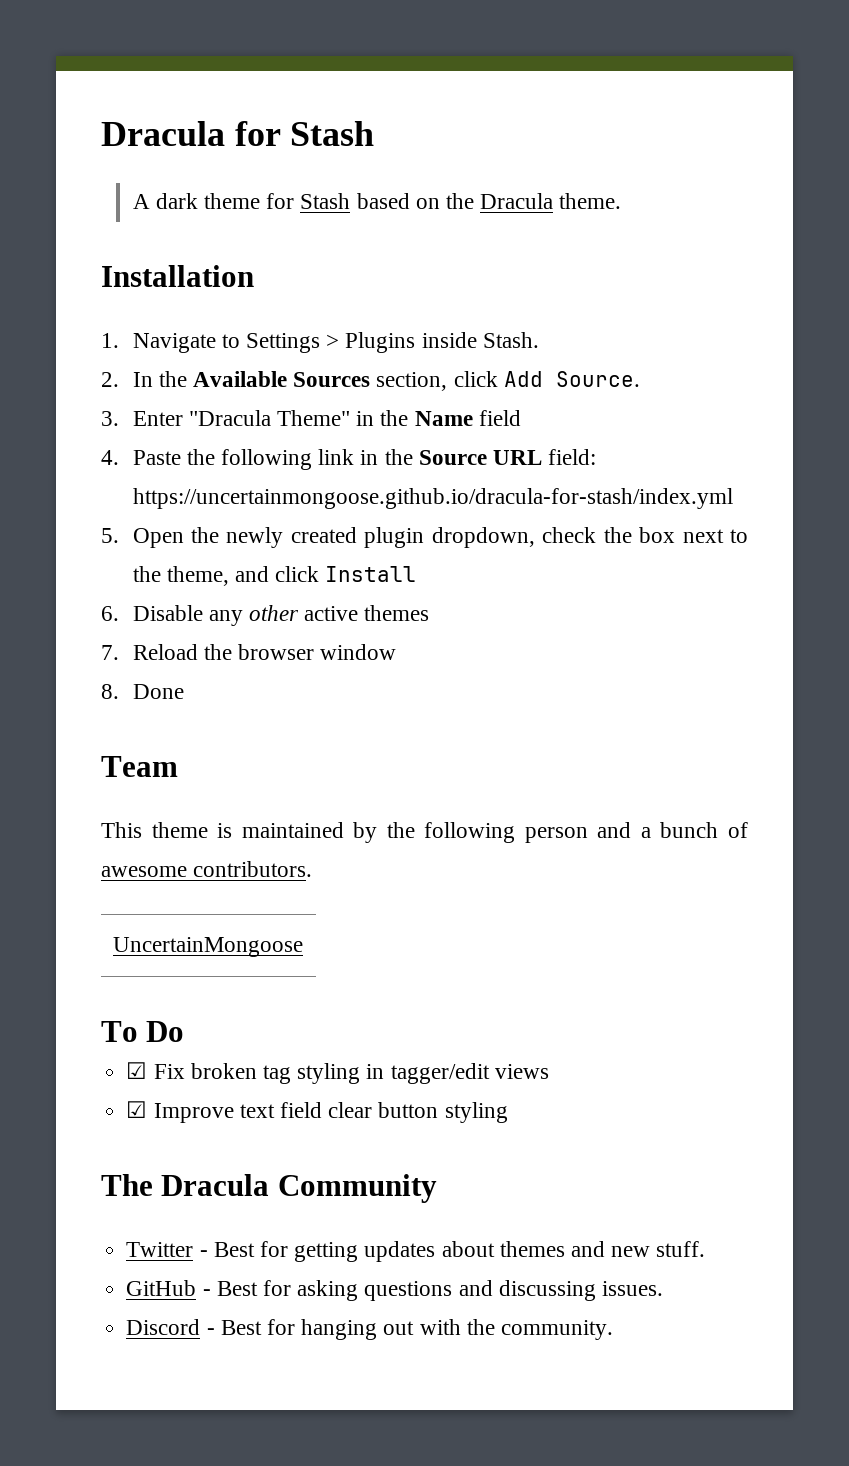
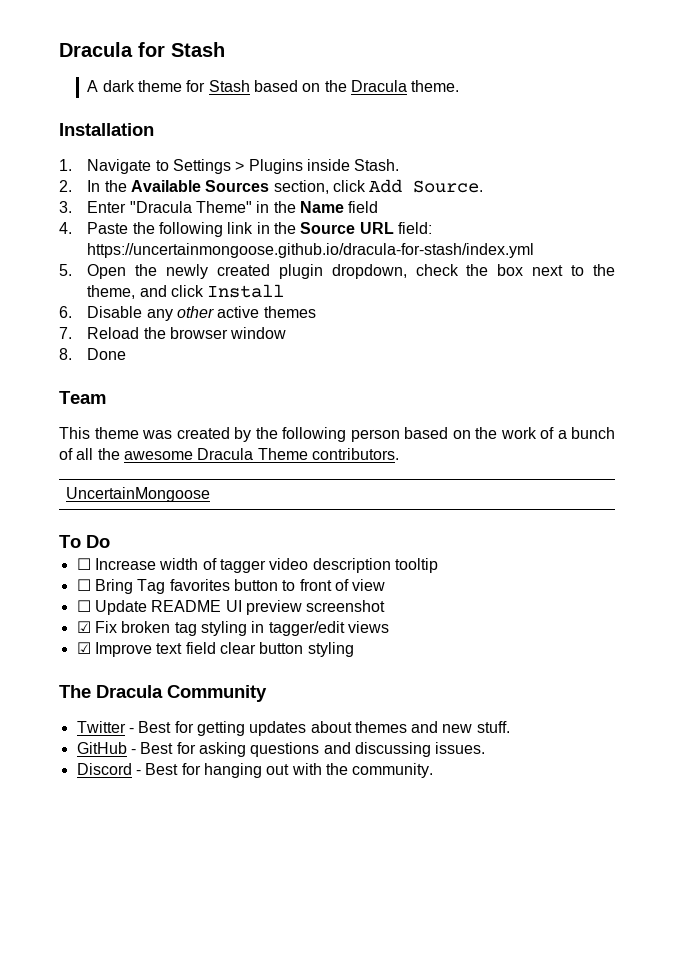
- This theme is maintained by the following person and a bunch of awesome contributors.
+ This theme was created by the following person based on the work of a bunch of all the awesome Dracula Theme contributors.
  UncertainMongoose
  To Do
+ ☐ Increase width of tagger video description tooltip
+ ☐ Bring Tag favorites button to front of view
+ ☐ Update README UI preview screenshot

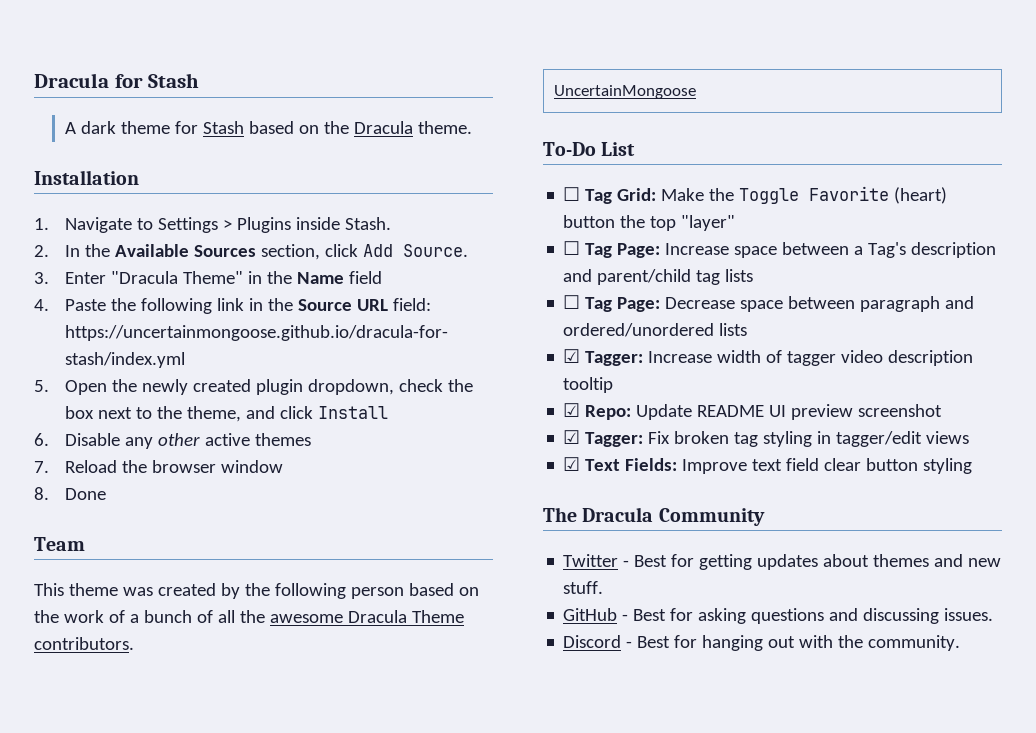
- To Do
- ☐ Increase width of tagger video description tooltip
+ To-Do List
+ ☐ Tag Grid: Make the Toggle Favorite (heart) button the top "layer"
+ ☐ Tag Page: Increase space between a Tag's description and parent/child tag lists
+ ☐ Tag Page: Decrease space between paragraph and ordered/unordered lists
+ ☑ Tagger: Increase width of tagger video description tooltip
- ☐ Bring Tag favorites button to front of view
- ☐ Update README UI preview screenshot
+ ☑ Repo: Update README UI preview screenshot
- ☑ Fix broken tag styling in tagger/edit views
+ ☑ Tagger: Fix broken tag styling in tagger/edit views
- ☑ Improve text field clear button styling
+ ☑ Text Fields: Improve text field clear button styling

